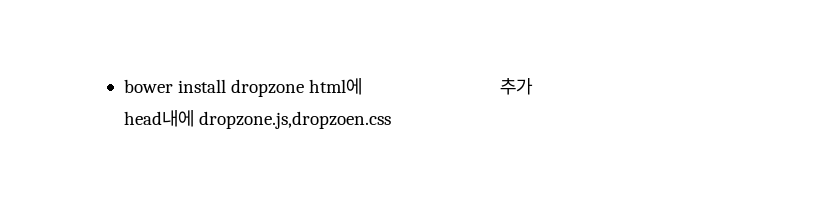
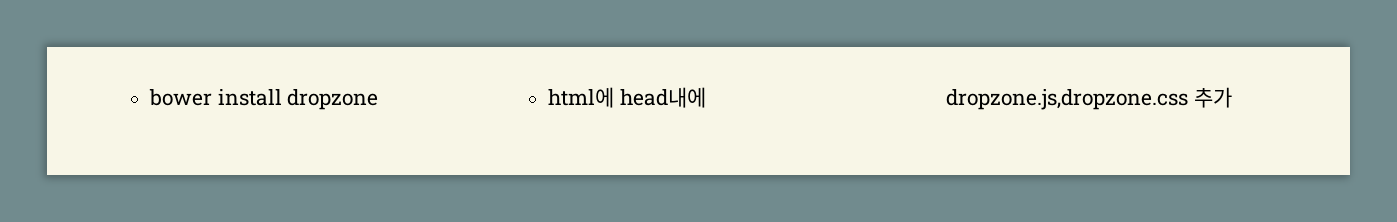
- bower install dropzone html에 head내에 dropzone.js,dropzoen.css 추가
+ bower install dropzone
+ html에 head내에 dropzone.js,dropzone.css 추가

